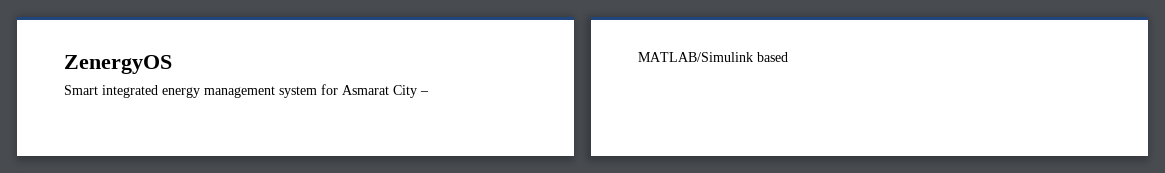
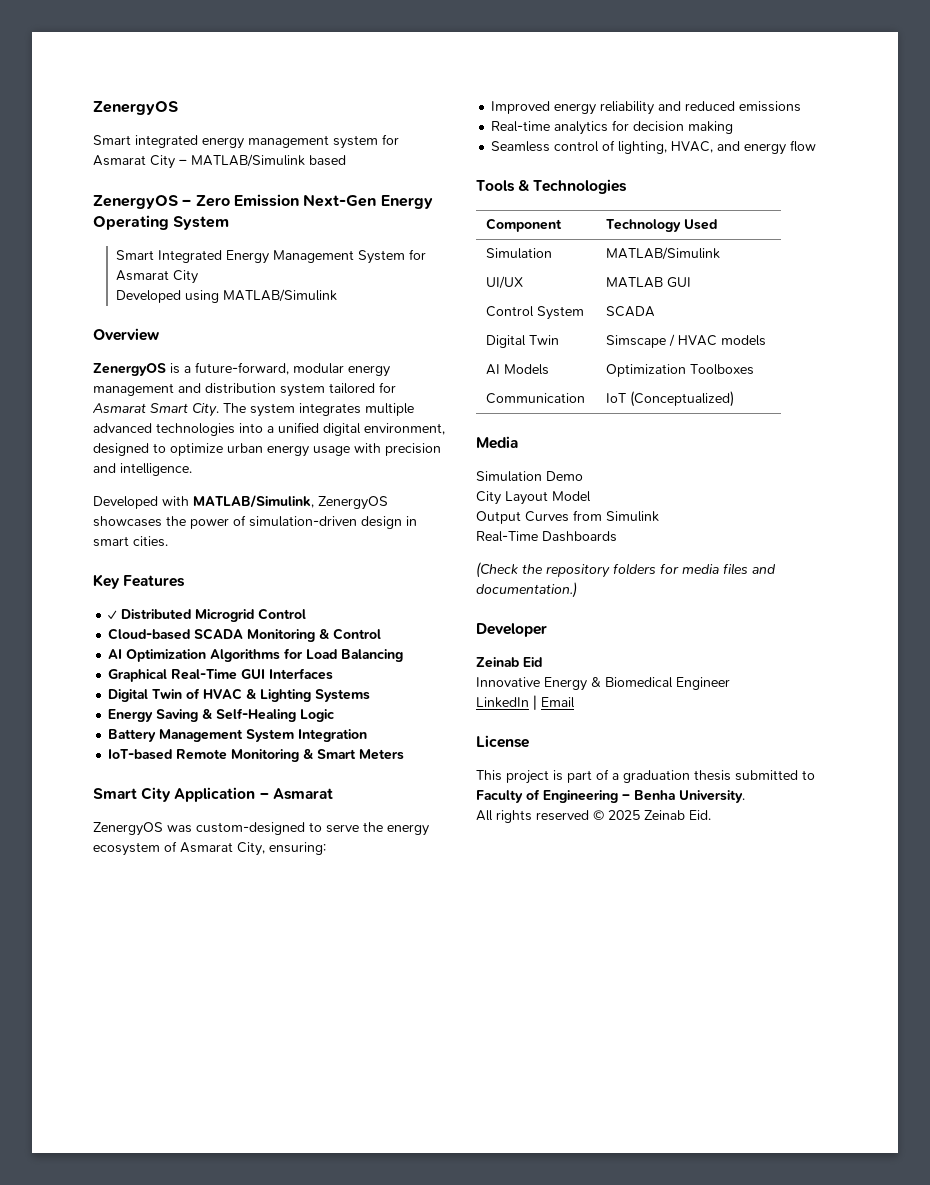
+ ZenergyOS – Zero Emission Next-Gen Energy Operating System
+ Smart Integrated Energy Management System for Asmarat City
+ Developed using MATLAB/Simulink
+ Overview
+ ZenergyOS is a future-forward, modular energy management and distribution system tailored for Asmarat Smart City. The system integrates multiple advanced technologies into a unified digital environment, designed to optimize urban energy usage with precision and intelligence.
+ Developed with MATLAB/Simulink, ZenergyOS showcases the power of simulation-driven design in smart cities.
+ Key Features
+ ✓ Distributed Microgrid Control
+ Cloud-based SCADA Monitoring & Control
+ AI Optimization Algorithms for Load Balancing
+ Graphical Real-Time GUI Interfaces
+ Digital Twin of HVAC & Lighting Systems
+ Energy Saving & Self-Healing Logic
+ Battery Management System Integration
+ IoT-based Remote Monitoring & Smart Meters
+ Smart City Application – Asmarat
+ ZenergyOS was custom-designed to serve the energy ecosystem of Asmarat City, ensuring:
+ Improved energy reliability and reduced emissions
+ Real-time analytics for decision making
+ Seamless control of lighting, HVAC, and energy flow
+ Tools & Technologies
+ Component | Technology Used
+ Simulation | MATLAB/Simulink
+ UI/UX | MATLAB GUI
+ Control System | SCADA
+ Digital Twin | Simscape / HVAC models
+ AI Models | Optimization Toolboxes
+ Communication | IoT (Conceptualized)
+ Media
+ Simulation Demo
+ City Layout Model
+ Output Curves from Simulink
+ Real-Time Dashboards
+ (Check the repository folders for media files and documentation.)
+ Developer
+ Zeinab Eid
+ Innovative Energy & Biomedical Engineer
+ LinkedIn | Email
+ License
+ This project is part of a graduation thesis submitted to Faculty of Engineering – Benha University.
+ All rights reserved © 2025 Zeinab Eid.

